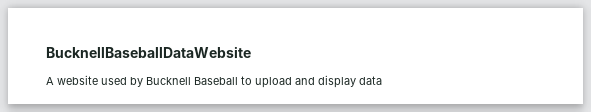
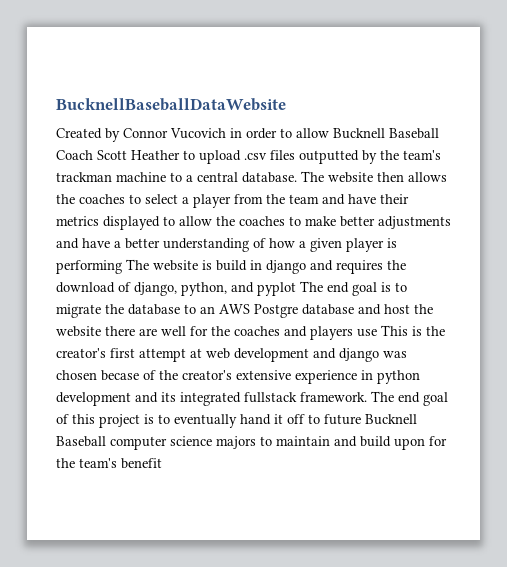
- A website used by Bucknell Baseball to upload and display data
+ Created by Connor Vucovich in order to allow Bucknell Baseball Coach Scott Heather to upload .csv files outputted by the team's trackman machine to a central database. The website then allows the coaches to select a player from the team and have their metrics displayed to allow the coaches to make better adjustments and have a better understanding of how a given player is performing The website is build in django and requires the download of django, python, and pyplot The end goal is to migrate the database to an AWS Postgre database and host the website there are well for the coaches and players use This is the creator's first attempt at web development and django was chosen becase of the creator's extensive experience in python development and its integrated fullstack framework. The end goal of this project is to eventually hand it off to future Bucknell Baseball computer science majors to maintain and build upon for the team's benefit

